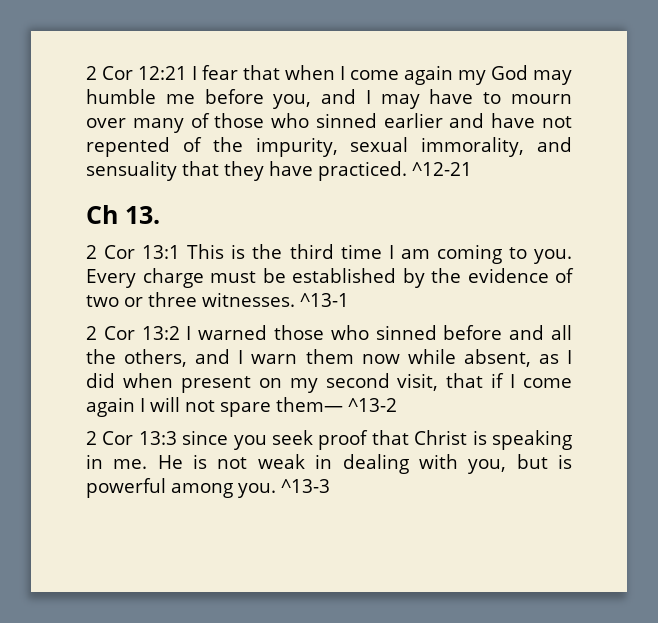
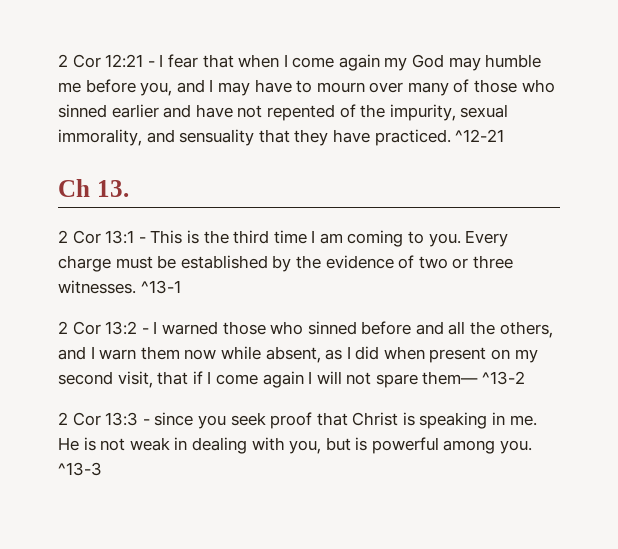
- 2 Cor 12:21 I fear that when I come again my God may humble me before you, and I may have to mourn over many of those who sinned earlier and have not repented of the impurity, sexual immorality, and sensuality that they have practiced.
+ 2 Cor 12:21 - I fear that when I come again my God may humble me before you, and I may have to mourn over many of those who sinned earlier and have not repented of the impurity, sexual immorality, and sensuality that they have practiced.
- 2 Cor 13:1 This is the third time I am coming to you.
+ 2 Cor 13:1 - This is the third time I am coming to you.
- 2 Cor 13:2 I warned those who sinned before and all the others, and I warn them now while absent, as I did when present on my second visit, that if I come again I will not spare them— ^13-2
+ 2 Cor 13:2 - I warned those who sinned before and all the others, and I warn them now while absent, as I did when present on my second visit, that if I come again I will not spare them— ^13-2
- 2 Cor 13:3 since you seek proof that Christ is speaking in me.
+ 2 Cor 13:3 - since you seek proof that Christ is speaking in me.

